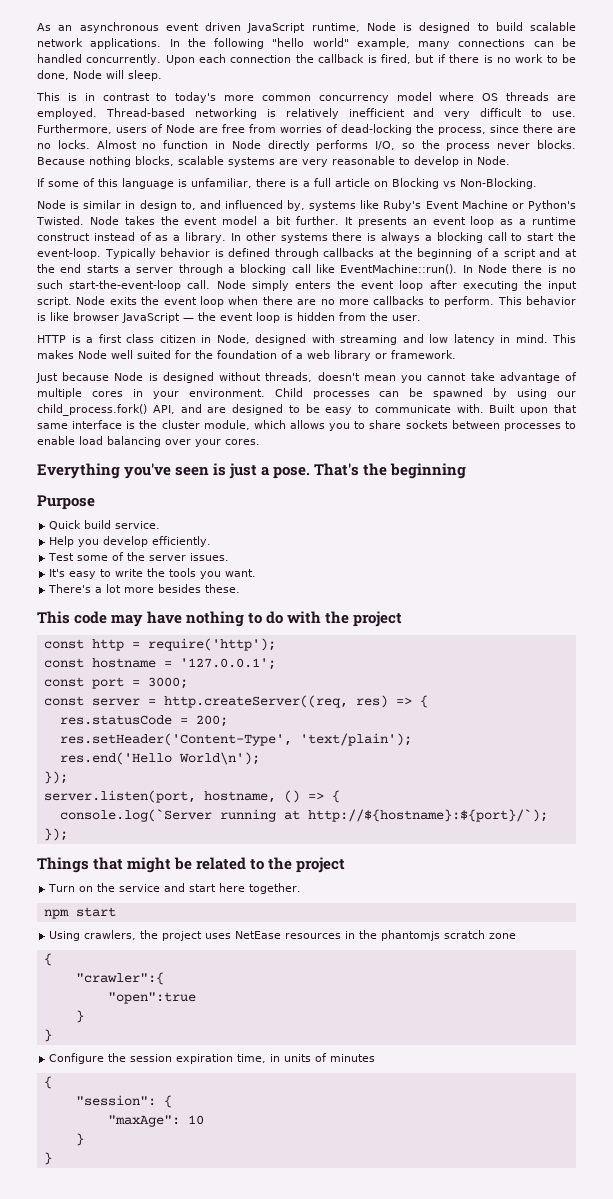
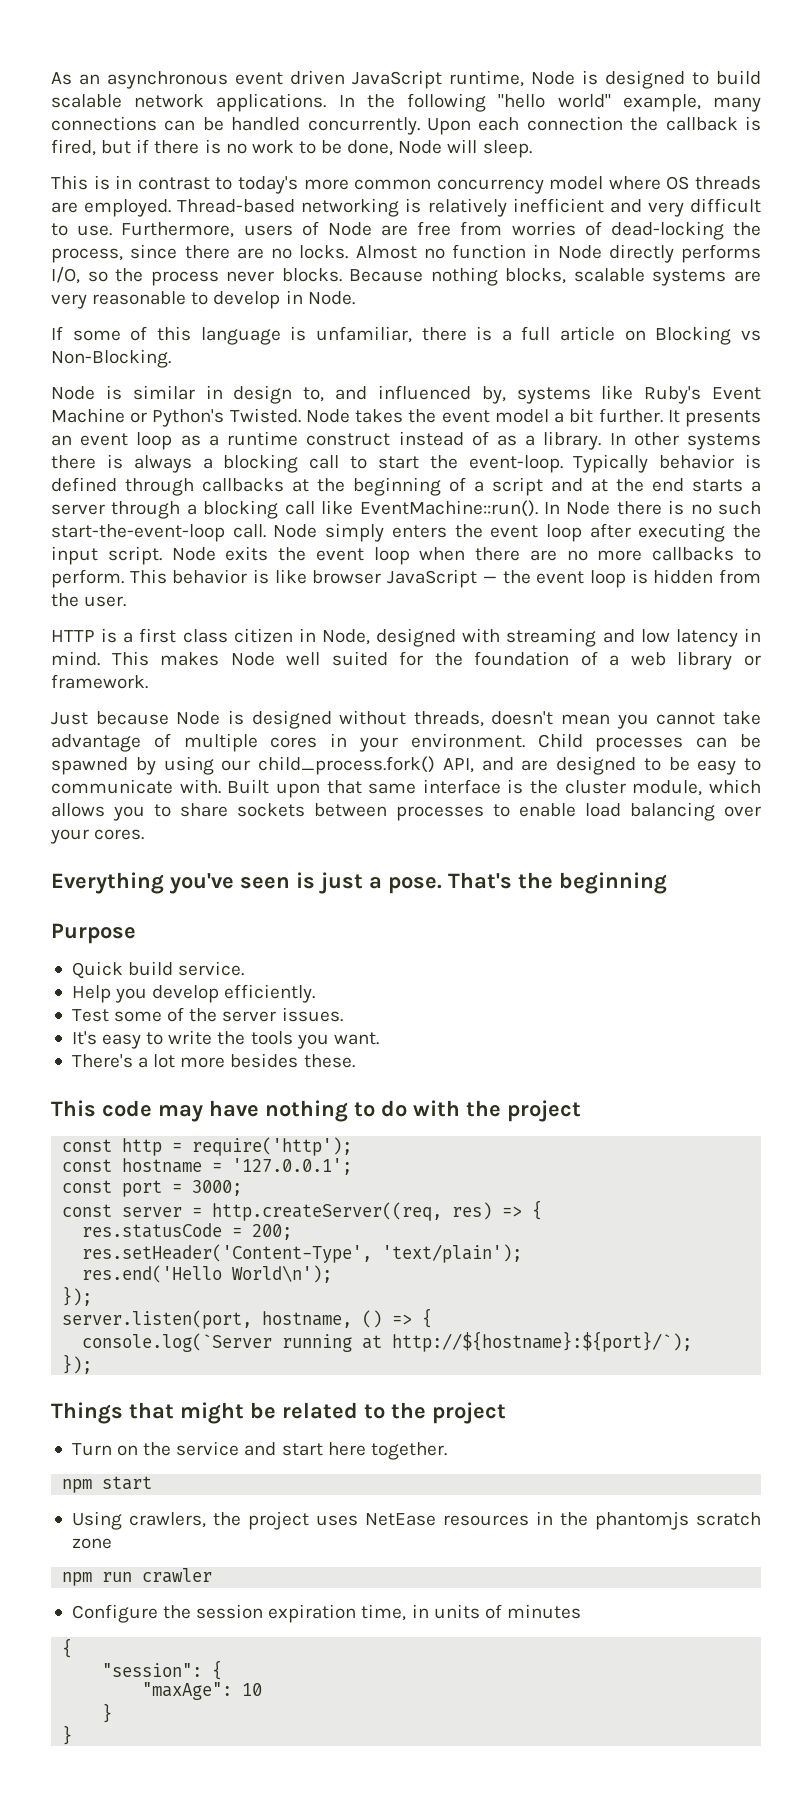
  Using crawlers, the project uses NetEase resources in the phantomjs scratch zone
- {
- "crawler":{
- "open":true
- }
- }
+ npm run crawler

